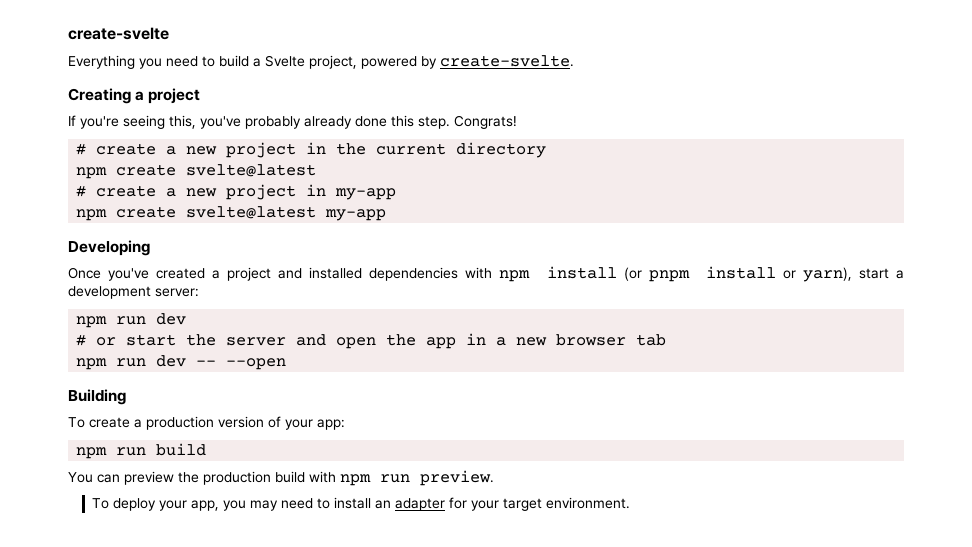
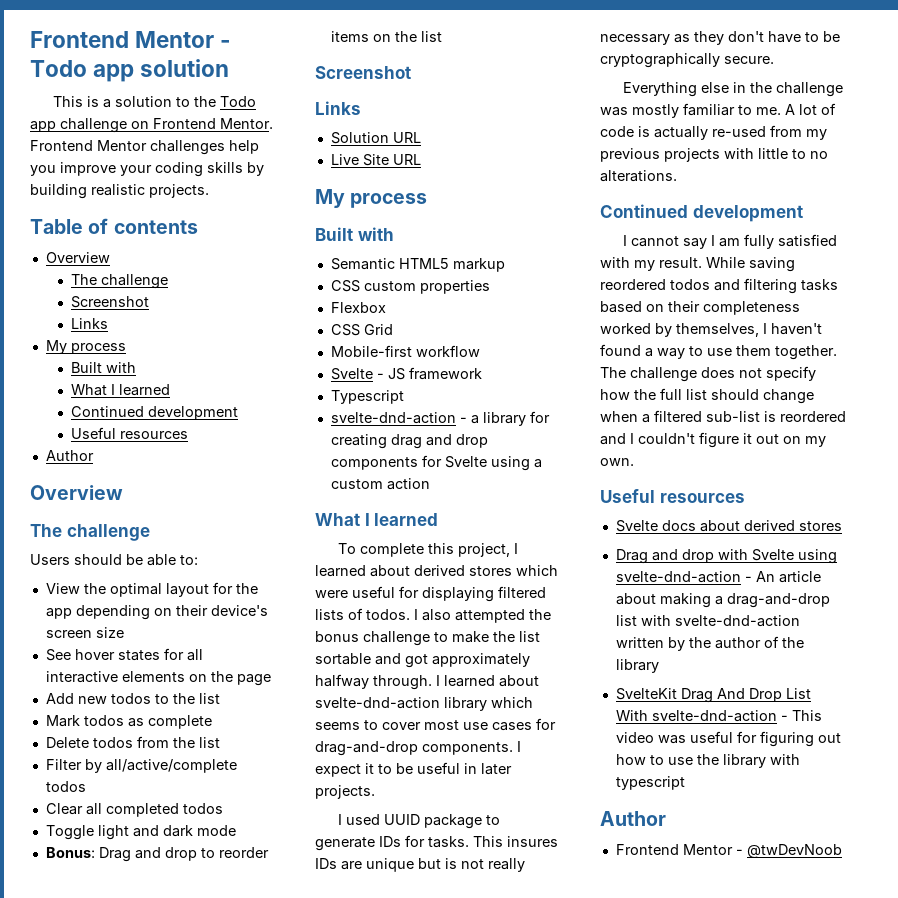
- create-svelte
- Everything you need to build a Svelte project, powered by create-svelte.
- Creating a project
- If you're seeing this, you've probably already done this step. Congrats!
- # create a new project in the current directory
- npm create svelte@latest
- # create a new project in my-app
- npm create svelte@latest my-app
- Developing
- Once you've created a project and installed dependencies with npm install (or pnpm install or yarn), start a development server:
- npm run dev
- # or start the server and open the app in a new browser tab
- npm run dev -- --open
- Building
- To create a production version of your app:
- npm run build
- You can preview the production build with npm run preview.
- To deploy your app, you may need to install an adapter for your target environment.
+ Frontend Mentor - Todo app solution
+ This is a solution to the Todo app challenge on Frontend Mentor. Frontend Mentor challenges help you improve your coding skills by building realistic projects.
+ Table of contents
+ Overview
+ The challenge
+ Screenshot
+ Links
+ My process
+ Built with
+ What I learned
+ Continued development
+ Useful resources
+ Author
+ Overview
+ The challenge
+ Users should be able to:
+ View the optimal layout for the app depending on their device's screen size
+ See hover states for all interactive elements on the page
+ Add new todos to the list
+ Mark todos as complete
+ Delete todos from the list
+ Filter by all/active/complete todos
+ Clear all completed todos
+ Toggle light and dark mode
+ Bonus: Drag and drop to reorder items on the list
+ Screenshot
+ Links
+ Solution URL
+ Live Site URL
+ My process
+ Built with
+ Semantic HTML5 markup
+ CSS custom properties
+ Flexbox
+ CSS Grid
+ Mobile-first workflow
+ Svelte - JS framework
+ Typescript
+ svelte-dnd-action - a library for creating drag and drop components for Svelte using a custom action
+ What I learned
+ To complete this project, I learned about derived stores which were useful for displaying filtered lists of todos. I also attempted the bonus challenge to make the list sortable and got approximately halfway through. I learned about svelte-dnd-action library which seems to cover most use cases for drag-and-drop components. I expect it to be useful in later projects.
+ I used UUID package to generate IDs for tasks. This insures IDs are unique but is not really necessary as they don't have to be cryptographically secure.
+ Everything else in the challenge was mostly familiar to me. A lot of code is actually re-used from my previous projects with little to no alterations.
+ Continued development
+ I cannot say I am fully satisfied with my result. While saving reordered todos and filtering tasks based on their completeness worked by themselves, I haven't found a way to use them together. The challenge does not specify how the full list should change when a filtered sub-list is reordered and I couldn't figure it out on my own.
+ Useful resources
+ Svelte docs about derived stores
+ Drag and drop with Svelte using svelte-dnd-action - An article about making a drag-and-drop list with svelte-dnd-action written by the author of the library
+ SvelteKit Drag And Drop List With svelte-dnd-action - This video was useful for figuring out how to use the library with typescript
+ Author
+ Frontend Mentor - @twDevNoob

